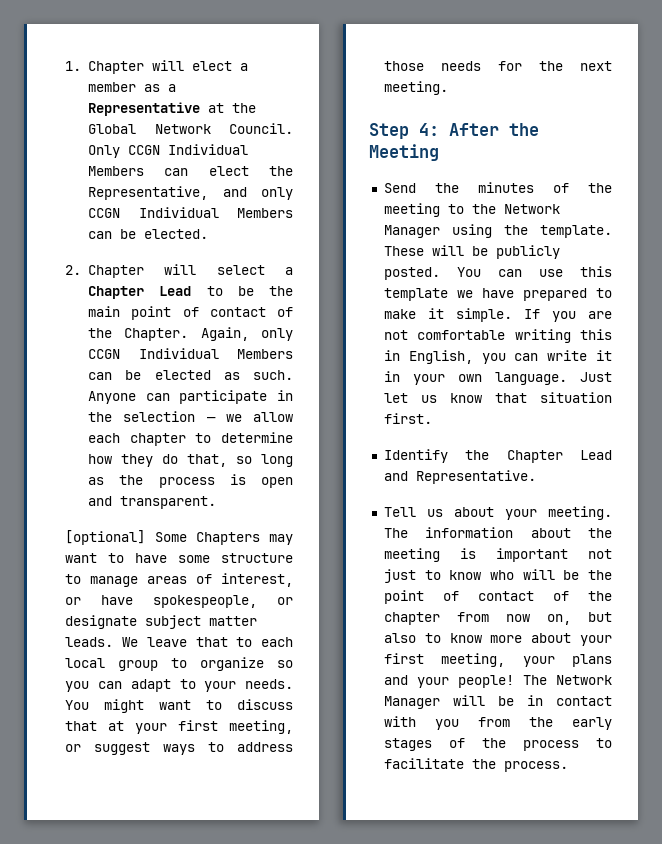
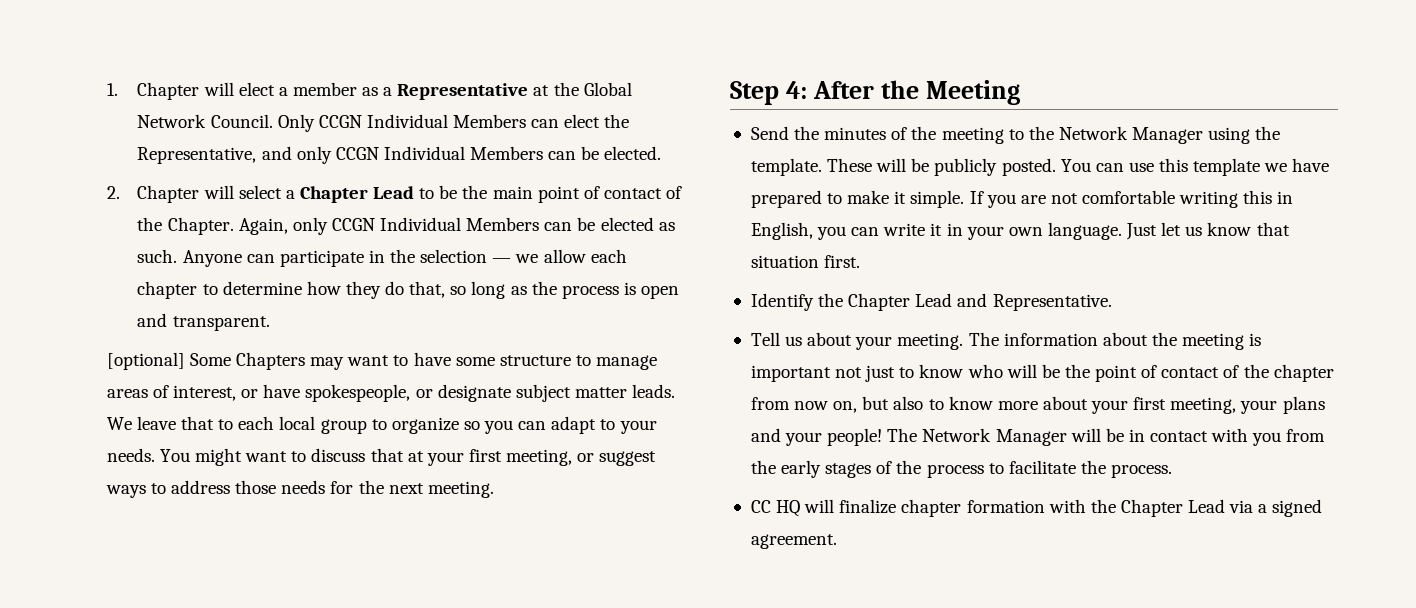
+ CC HQ will finalize chapter formation with the Chapter Lead via a signed agreement.

